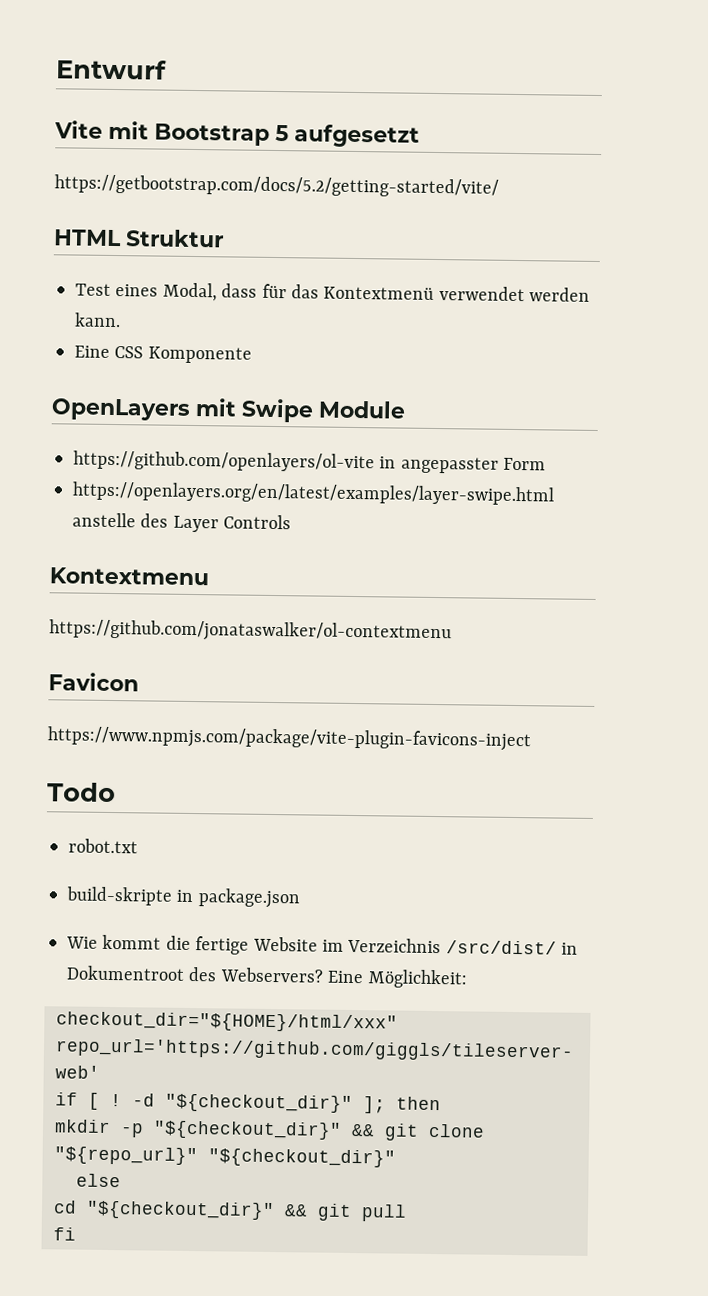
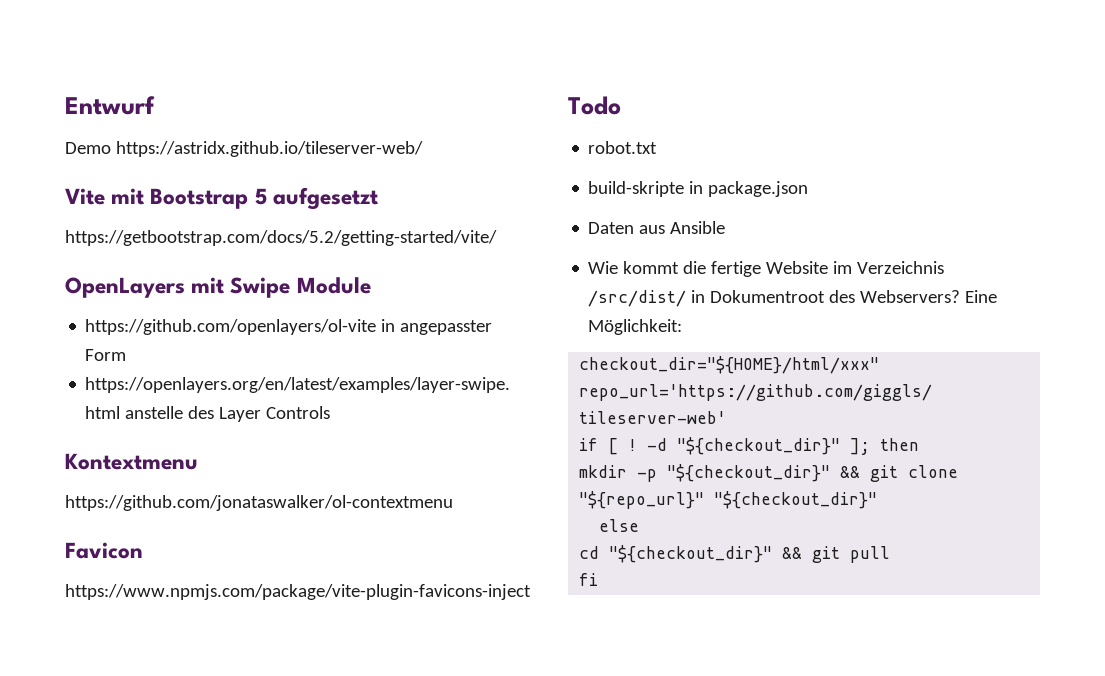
+ Demo https://astridx.github.io/tileserver-web/
- HTML Struktur
- Test eines Modal, dass für das Kontextmenü verwendet werden kann.
- Eine CSS Komponente
+ Daten aus Ansible

